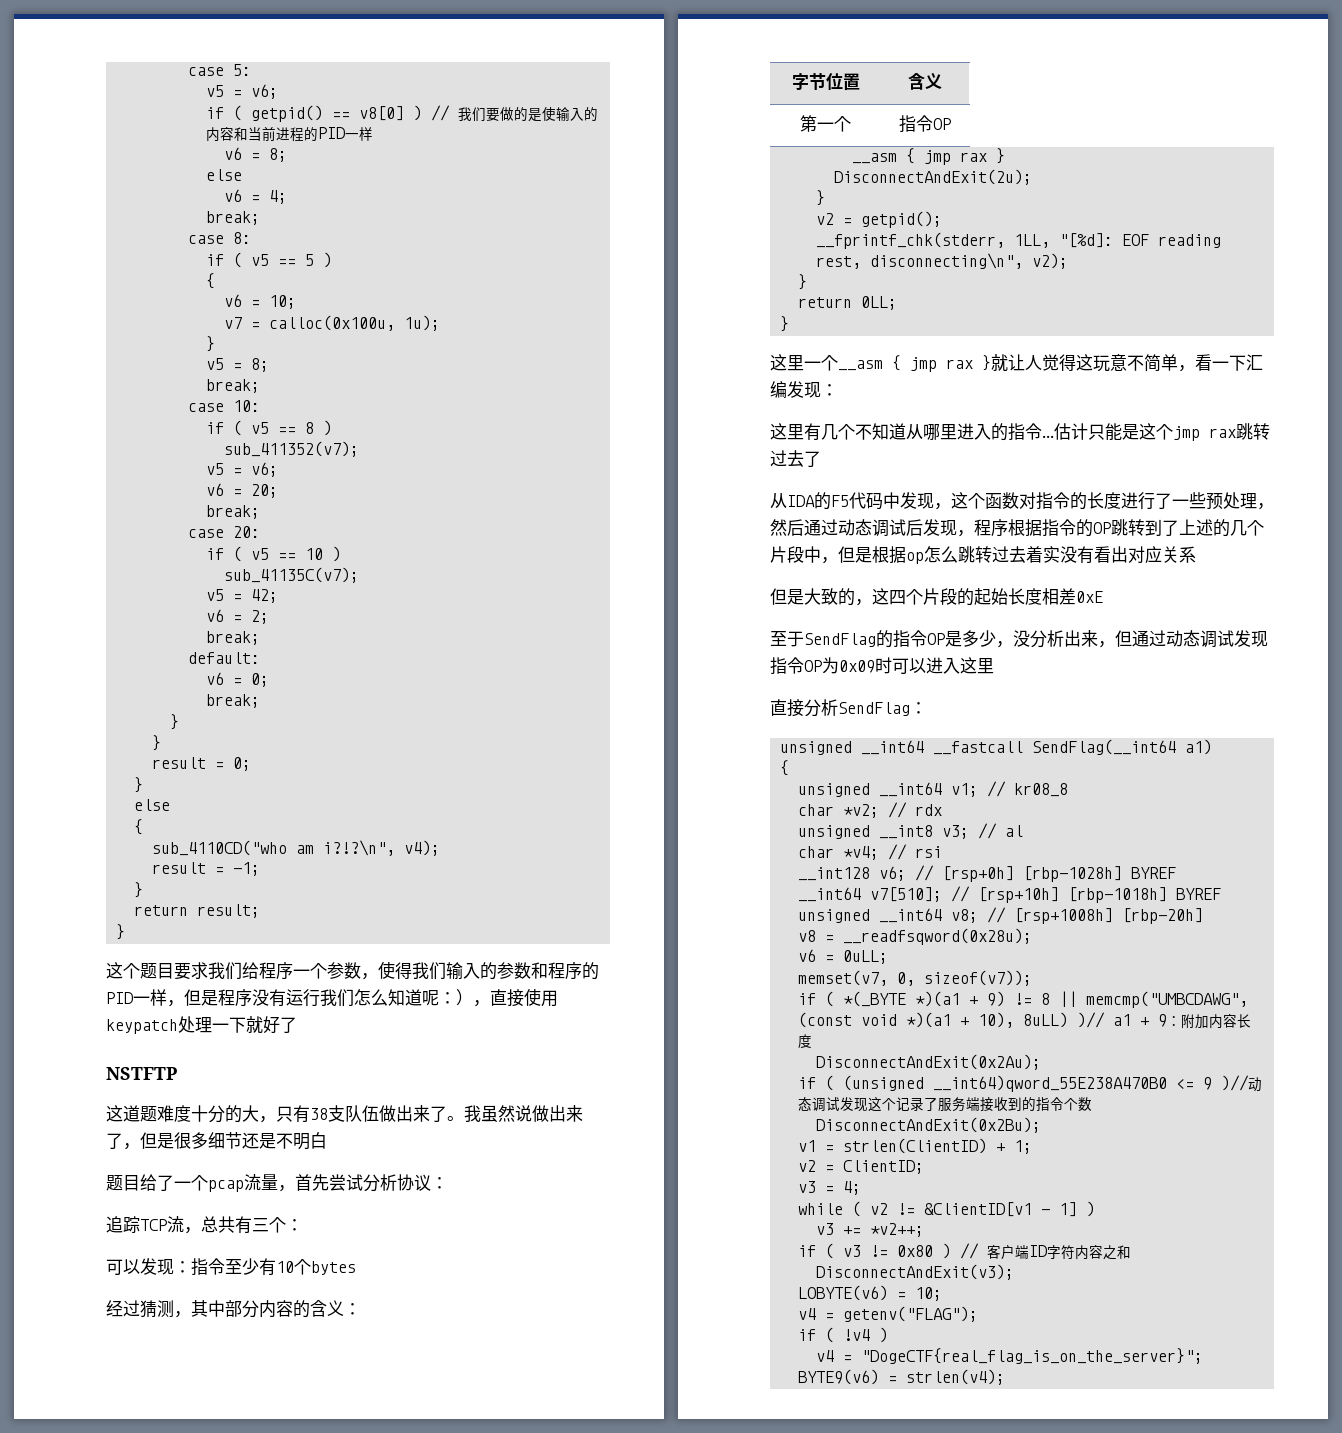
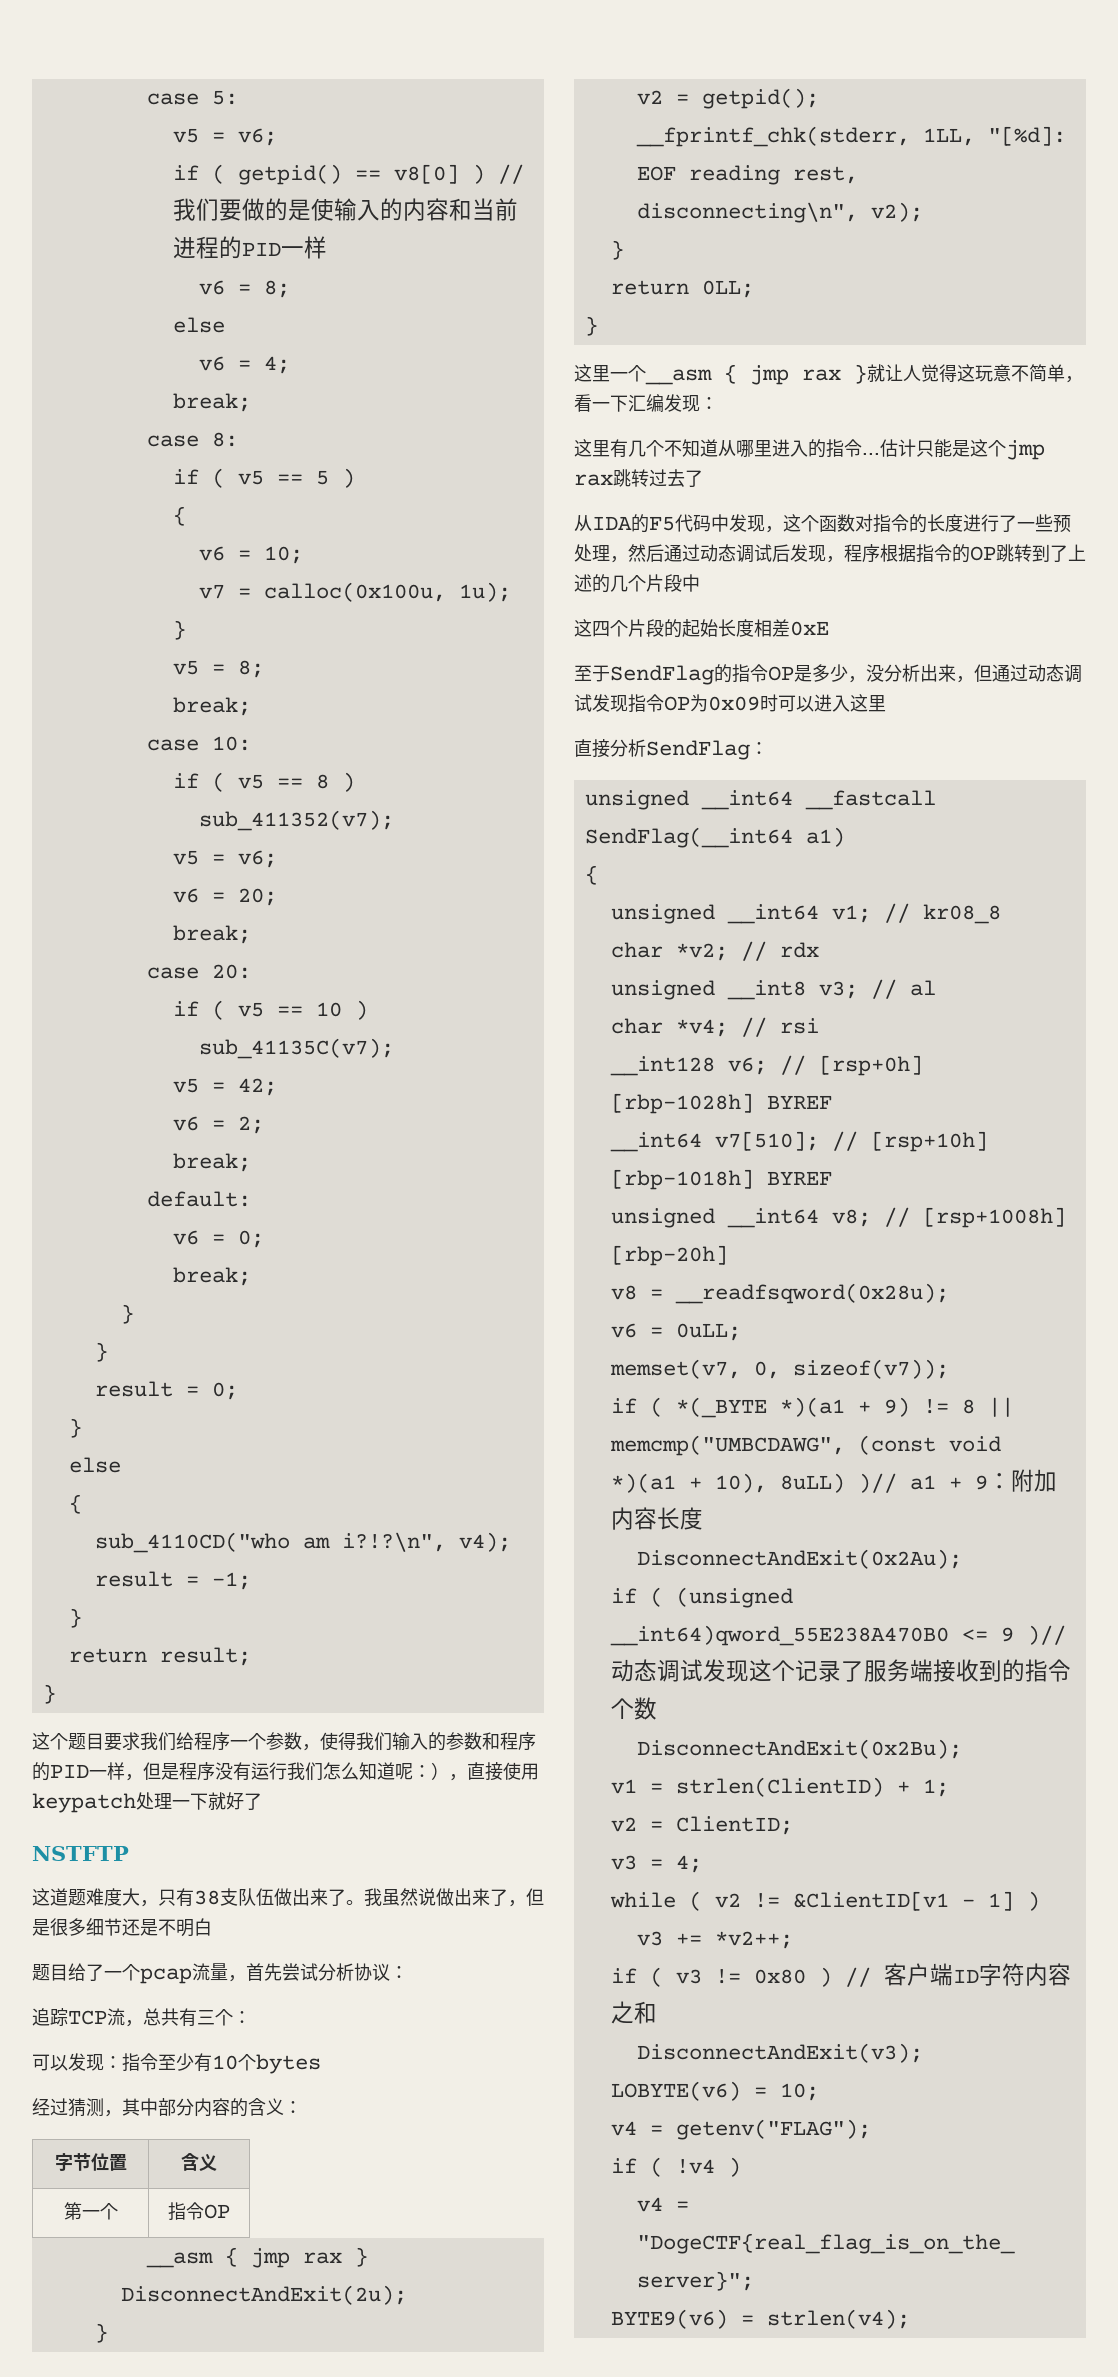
- 这道题难度十分的大，只有38支队伍做出来了。
+ 这道题难度大，只有38支队伍做出来了。
- 从IDA的F5代码中发现，这个函数对指令的长度进行了一些预处理，然后通过动态调试后发现，程序根据指令的OP跳转到了上述的几个片段中，但是根据op怎么跳转过去着实没有看出对应关系
- 但是大致的，这四个片段的起始长度相差0xE
+ 从IDA的F5代码中发现，这个函数对指令的长度进行了一些预处理，然后通过动态调试后发现，程序根据指令的OP跳转到了上述的几个片段中
+ 这四个片段的起始长度相差0xE

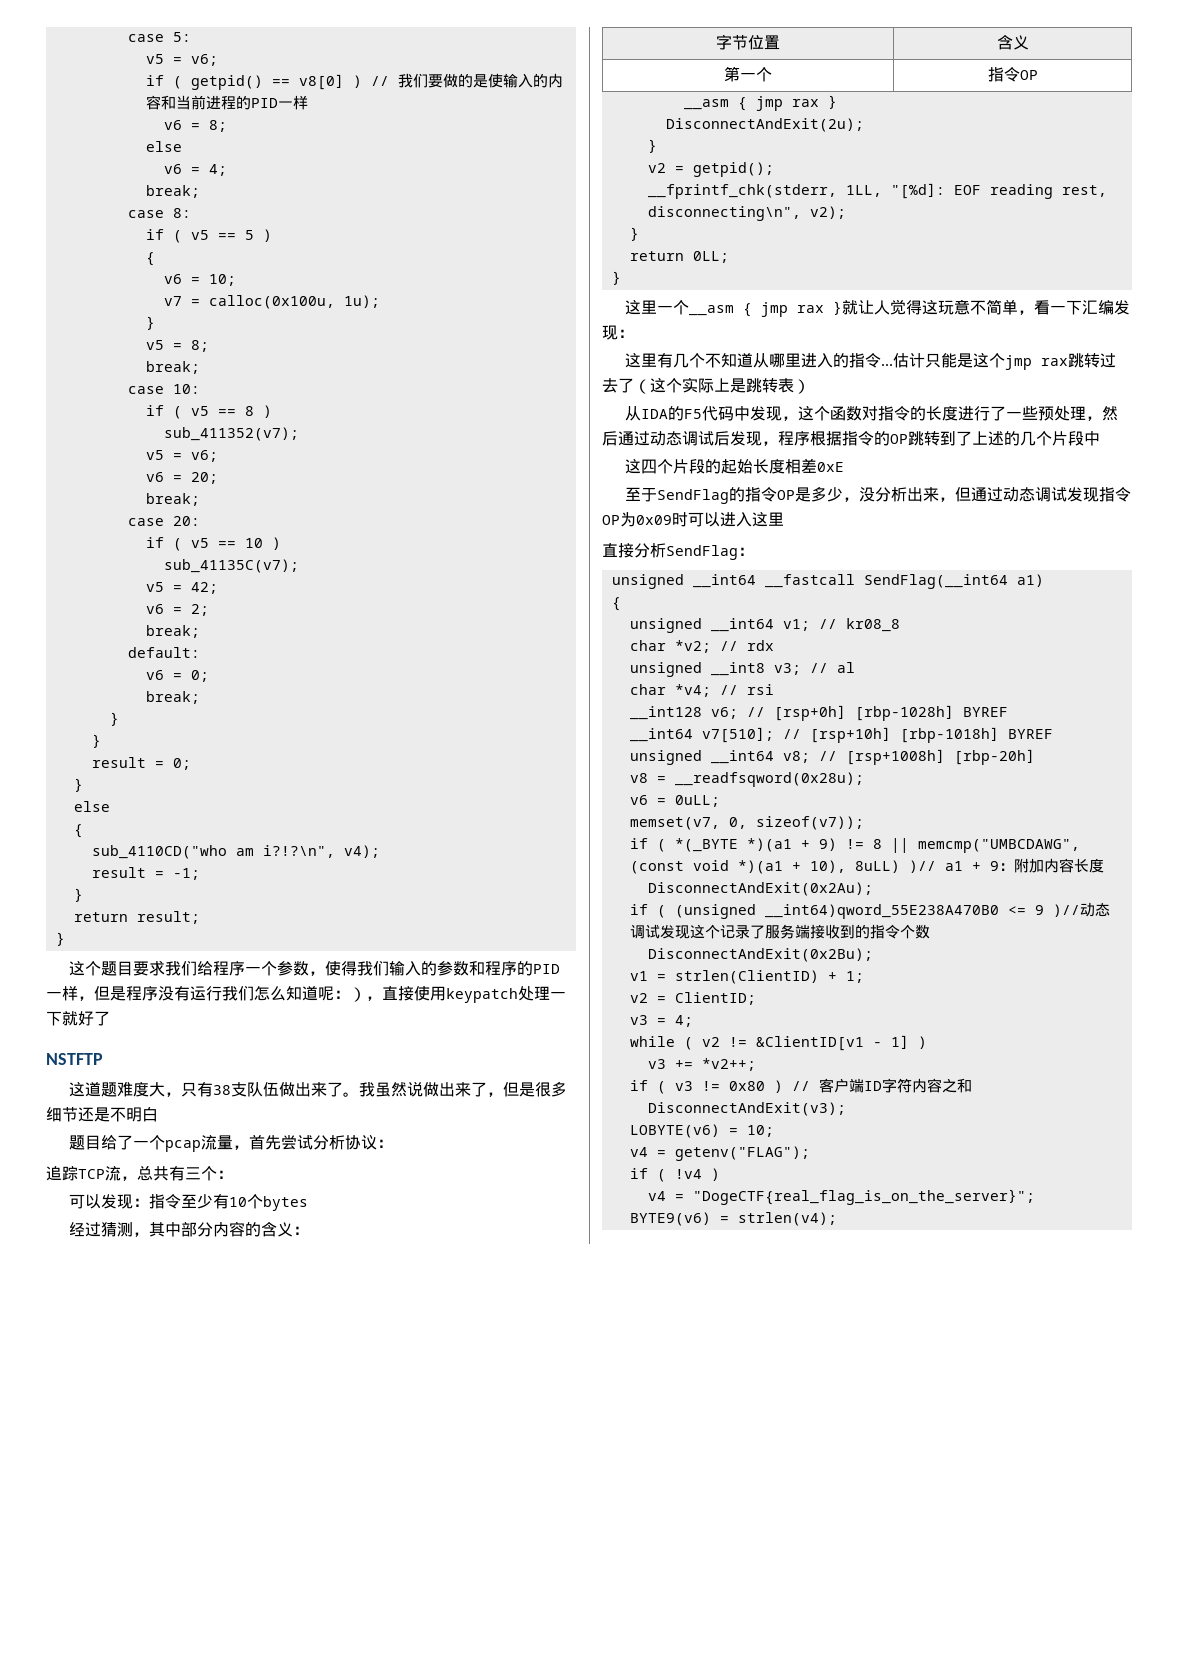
- 估计只能是这个jmp rax跳转过去了
+ 估计只能是这个jmp rax跳转过去了（这个实际上是跳转表）

